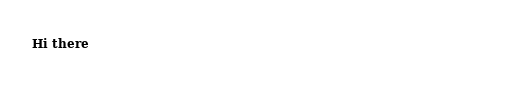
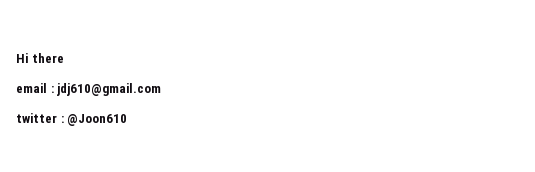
+ email : jdj610@gmail.com
+ twitter : @Joon610

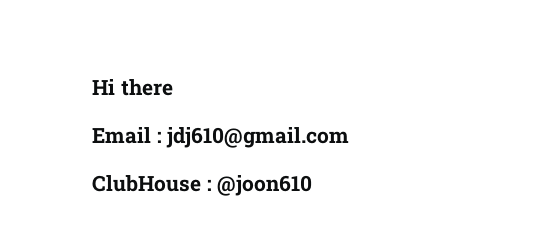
- email : jdj610@gmail.com
+ Email : jdj610@gmail.com
- twitter : @Joon610
+ ClubHouse : @joon610

